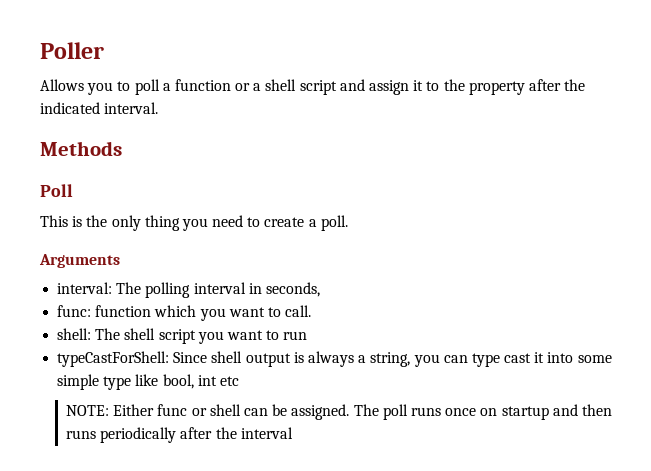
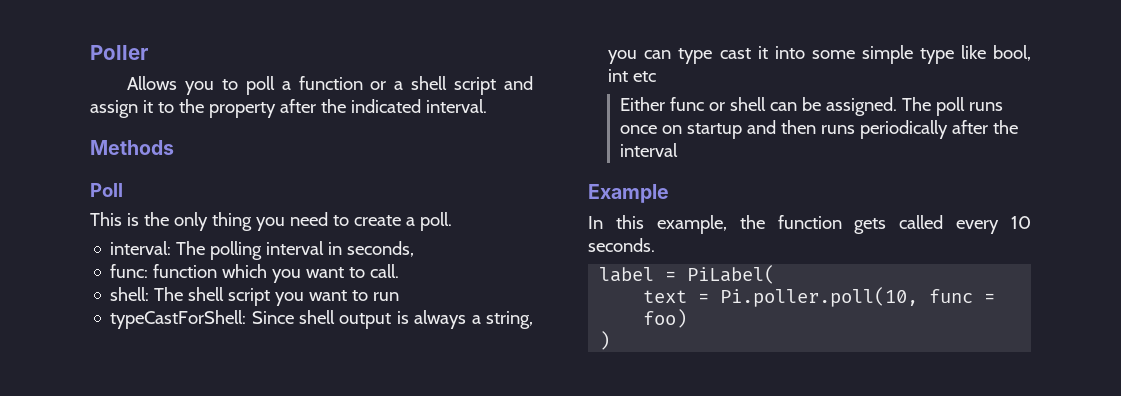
- Arguments
- NOTE: Either func or shell can be assigned.
+ Either func or shell can be assigned.
+ Example
+ In this example, the function gets called every 10 seconds.
+ label = PiLabel(
+ text = Pi.poller.poll(10, func = foo)
+ )

